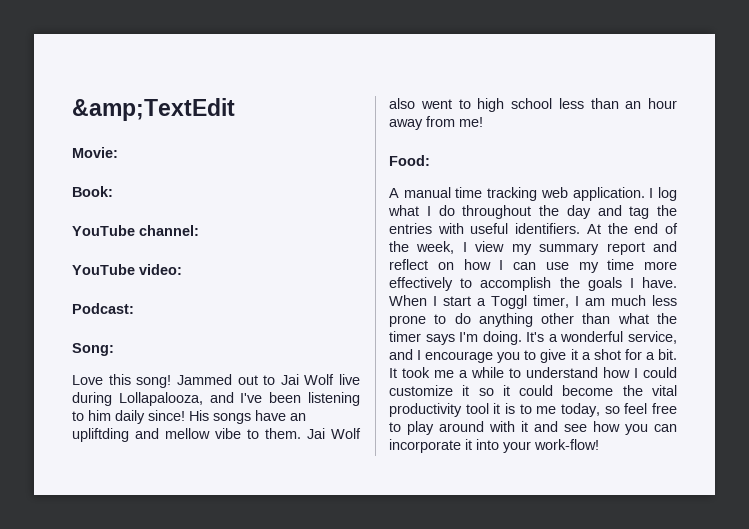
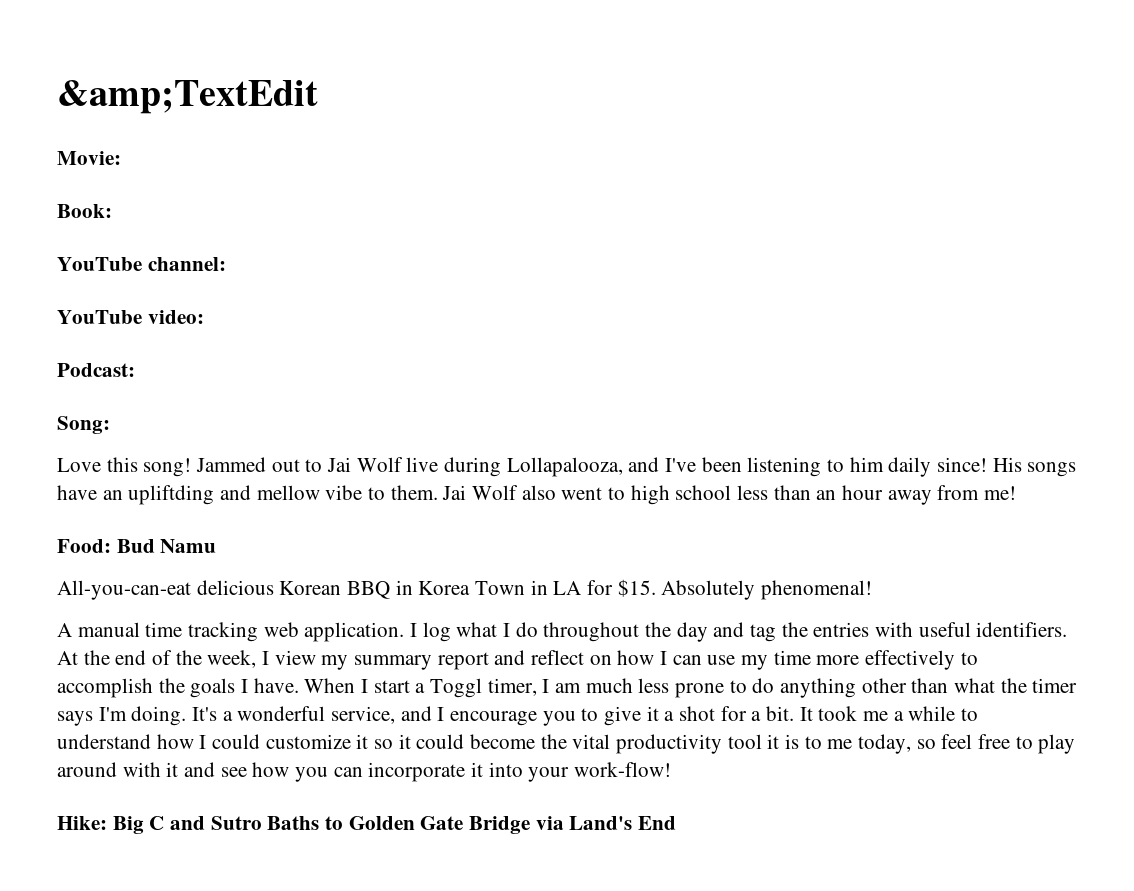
- Food:
+ Food: Bud Namu
+ All-you-can-eat delicious Korean BBQ in Korea Town in LA for $15. Absolutely phenomenal!
+ Hike: Big C and Sutro Baths to Golden Gate Bridge via Land's End

